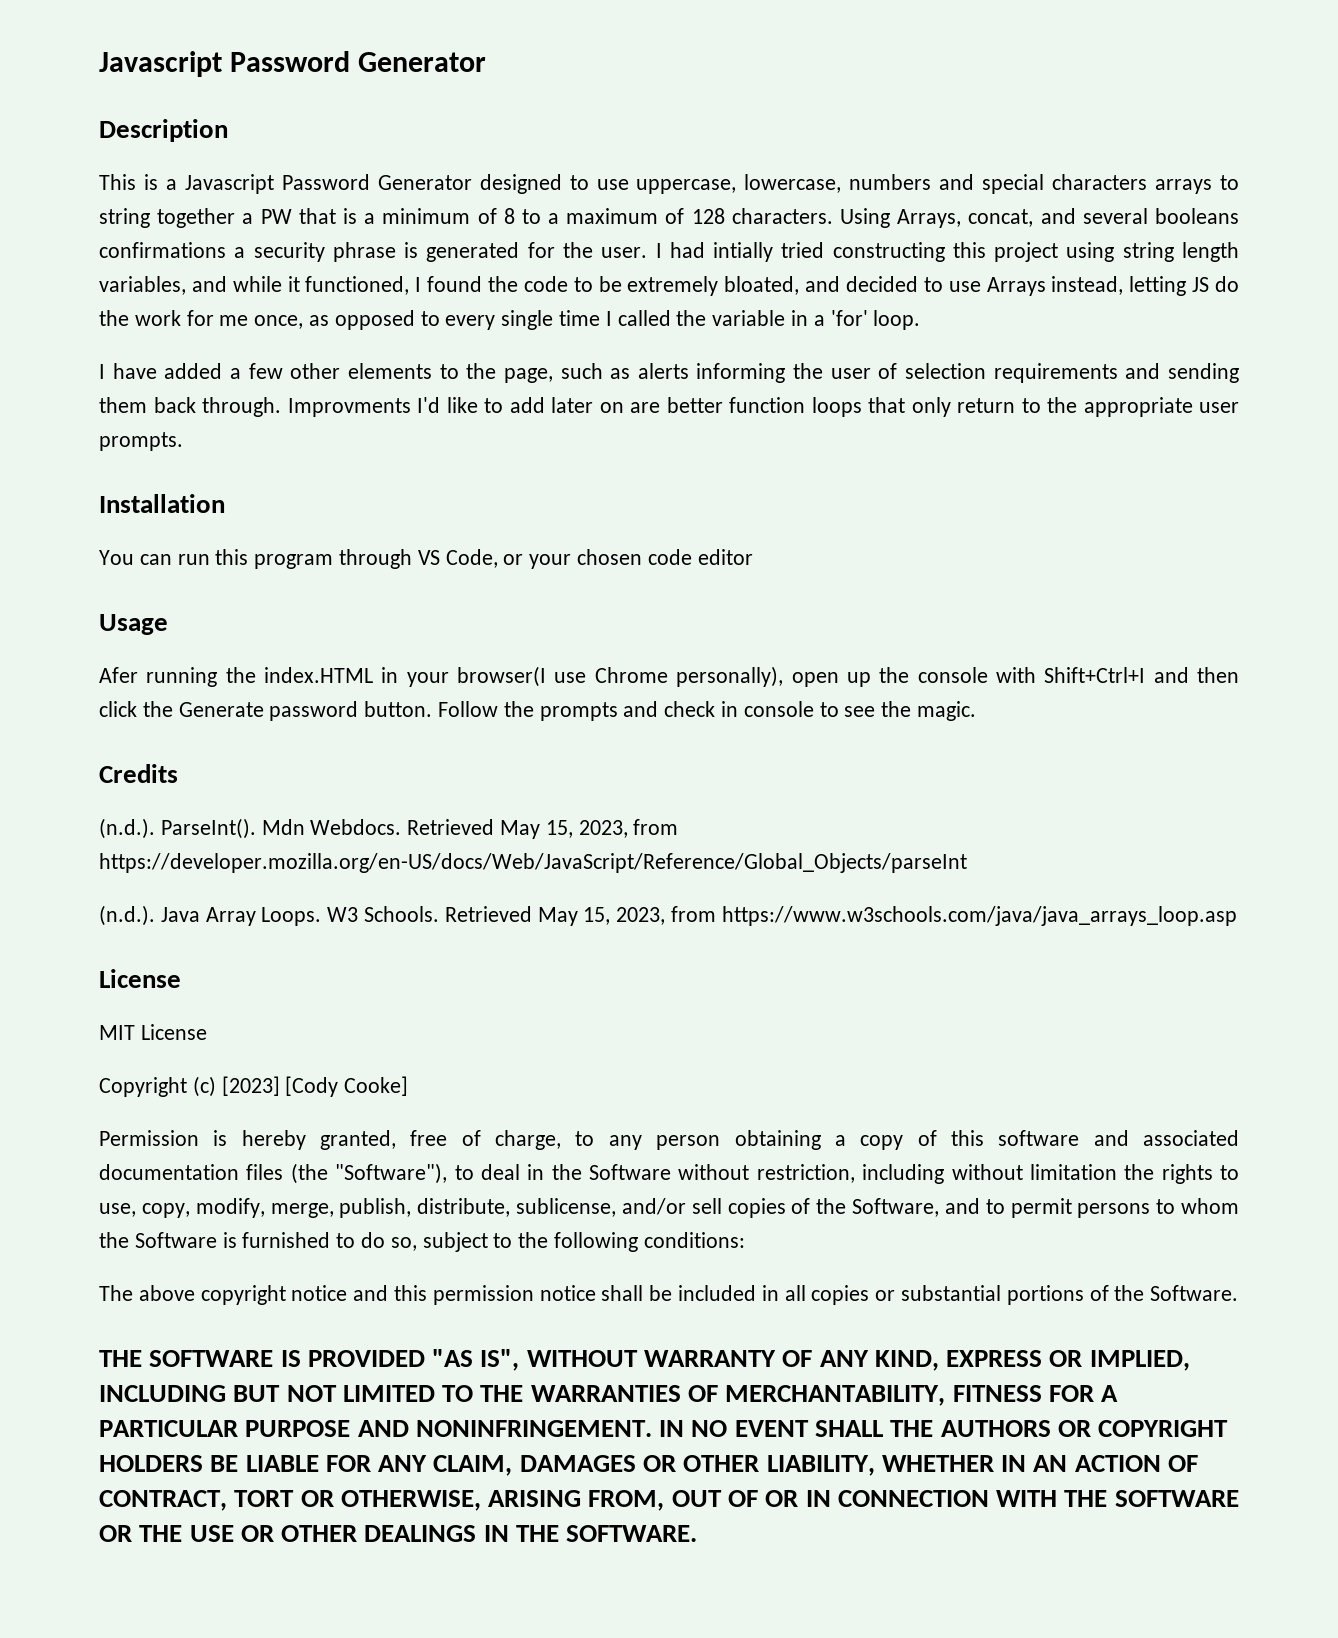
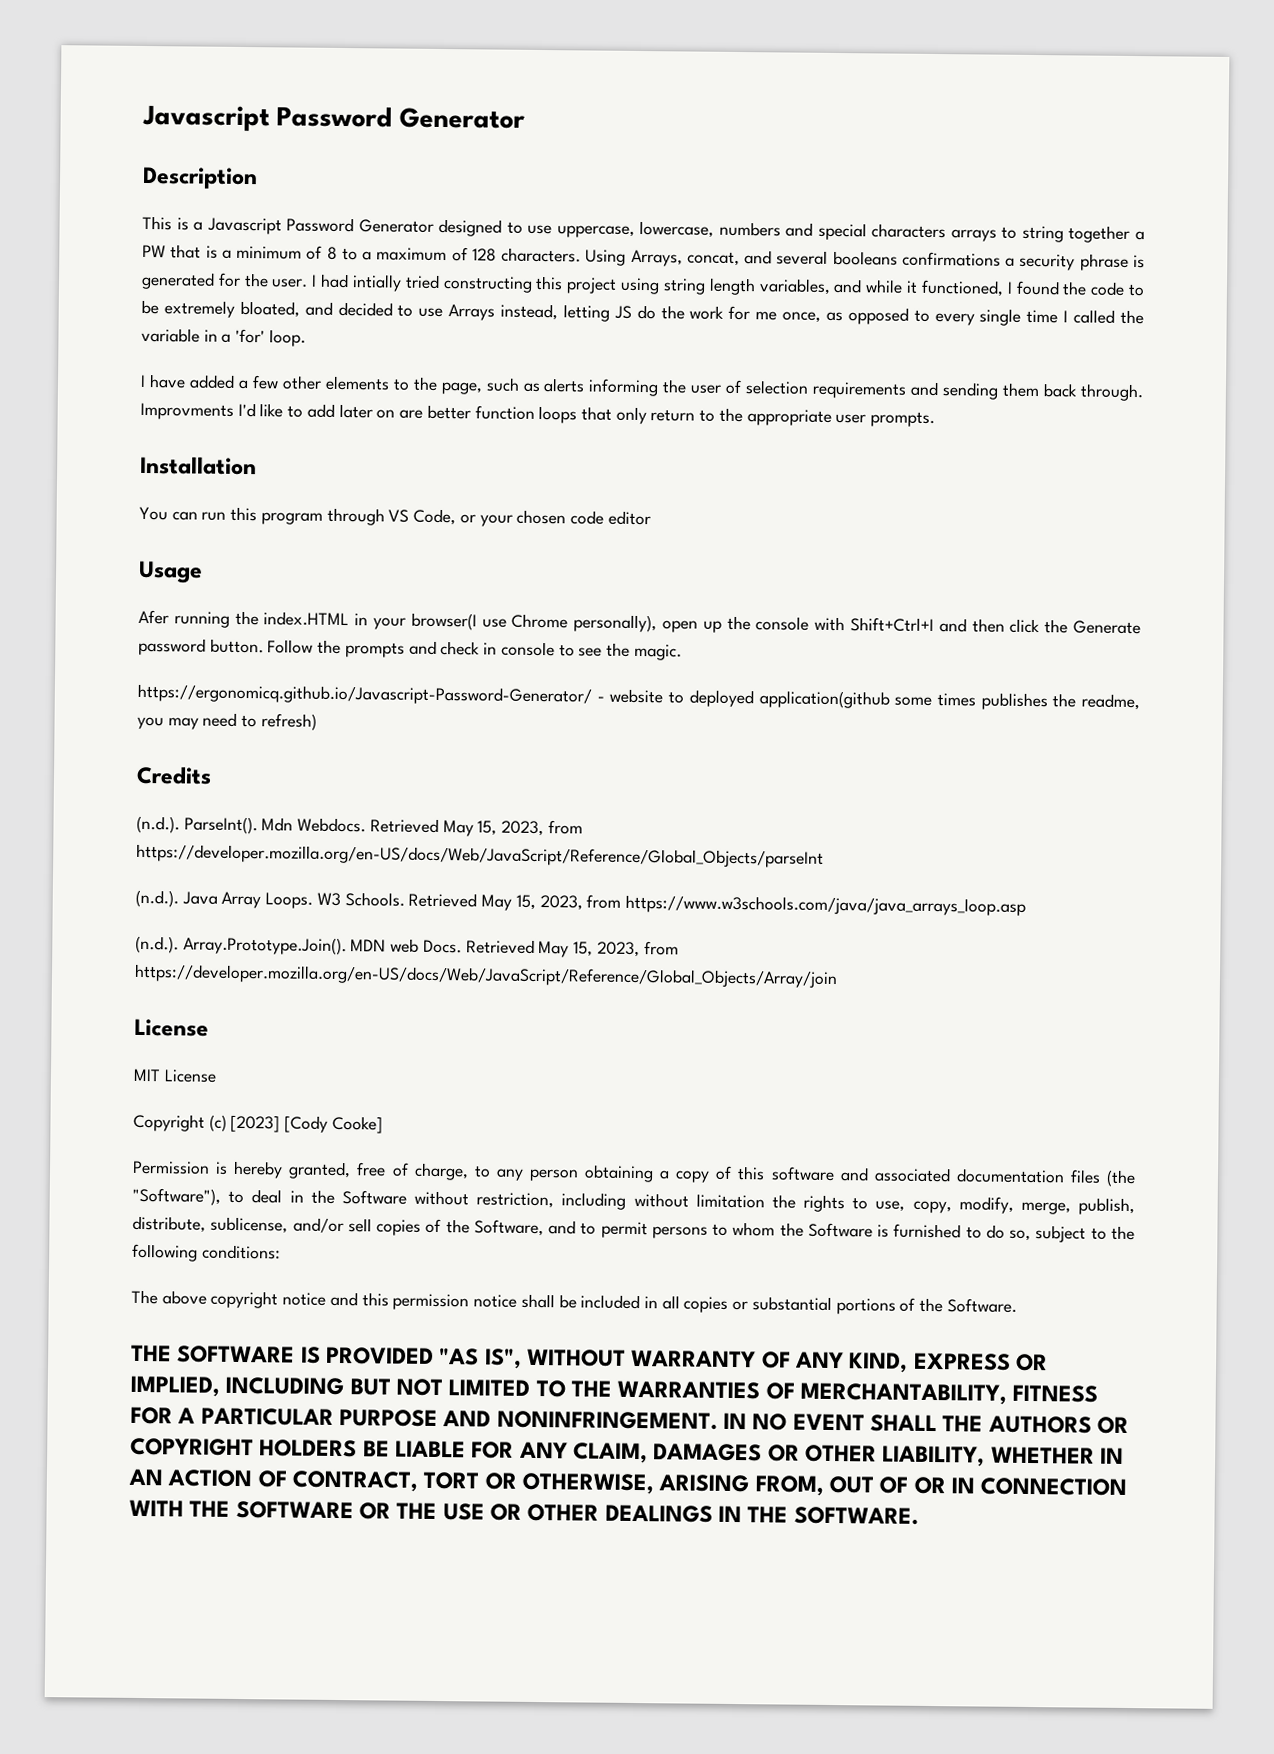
+ https://ergonomicq.github.io/Javascript-Password-Generator/ - website to deployed application(github some times publishes the readme, you may need to refresh)
+ (n.d.). Array.Prototype.Join(). MDN web Docs. Retrieved May 15, 2023, from https://developer.mozilla.org/en-US/docs/Web/JavaScript/Reference/Global_Objects/Array/join

